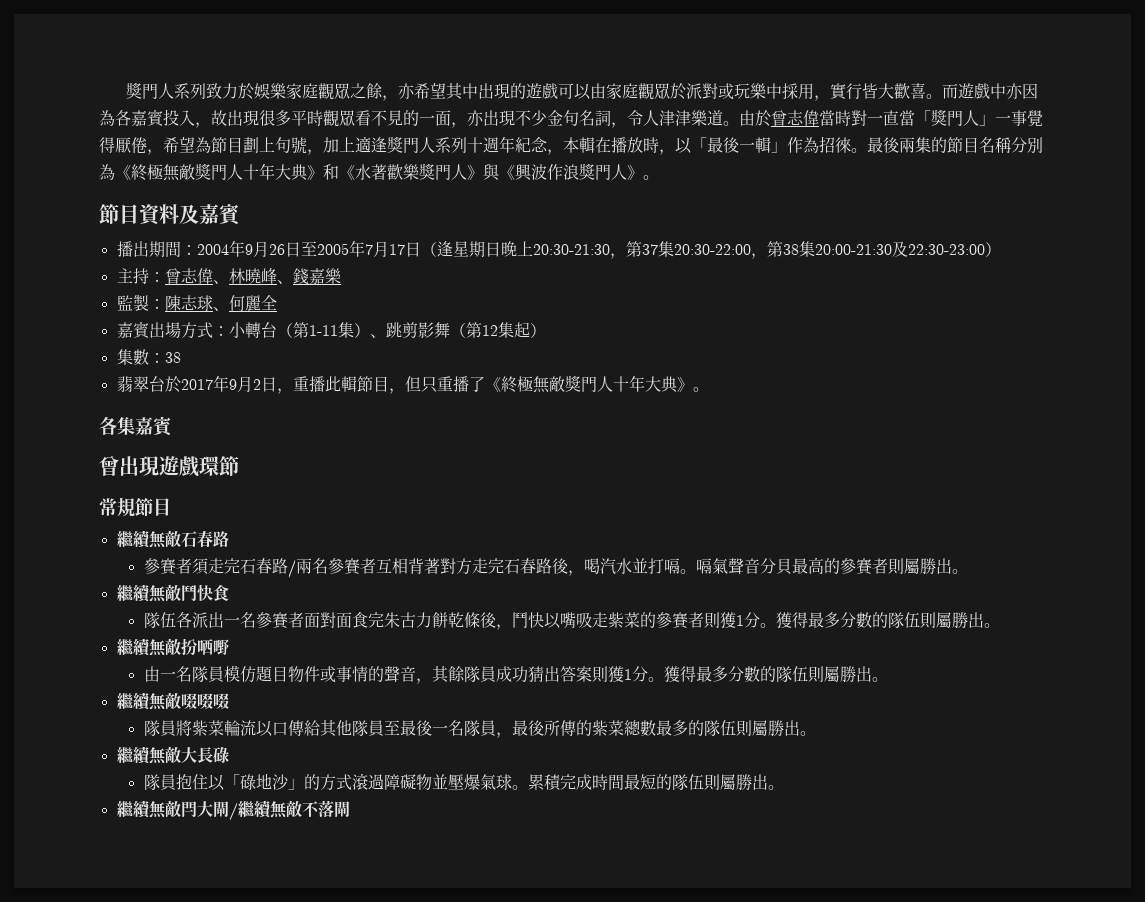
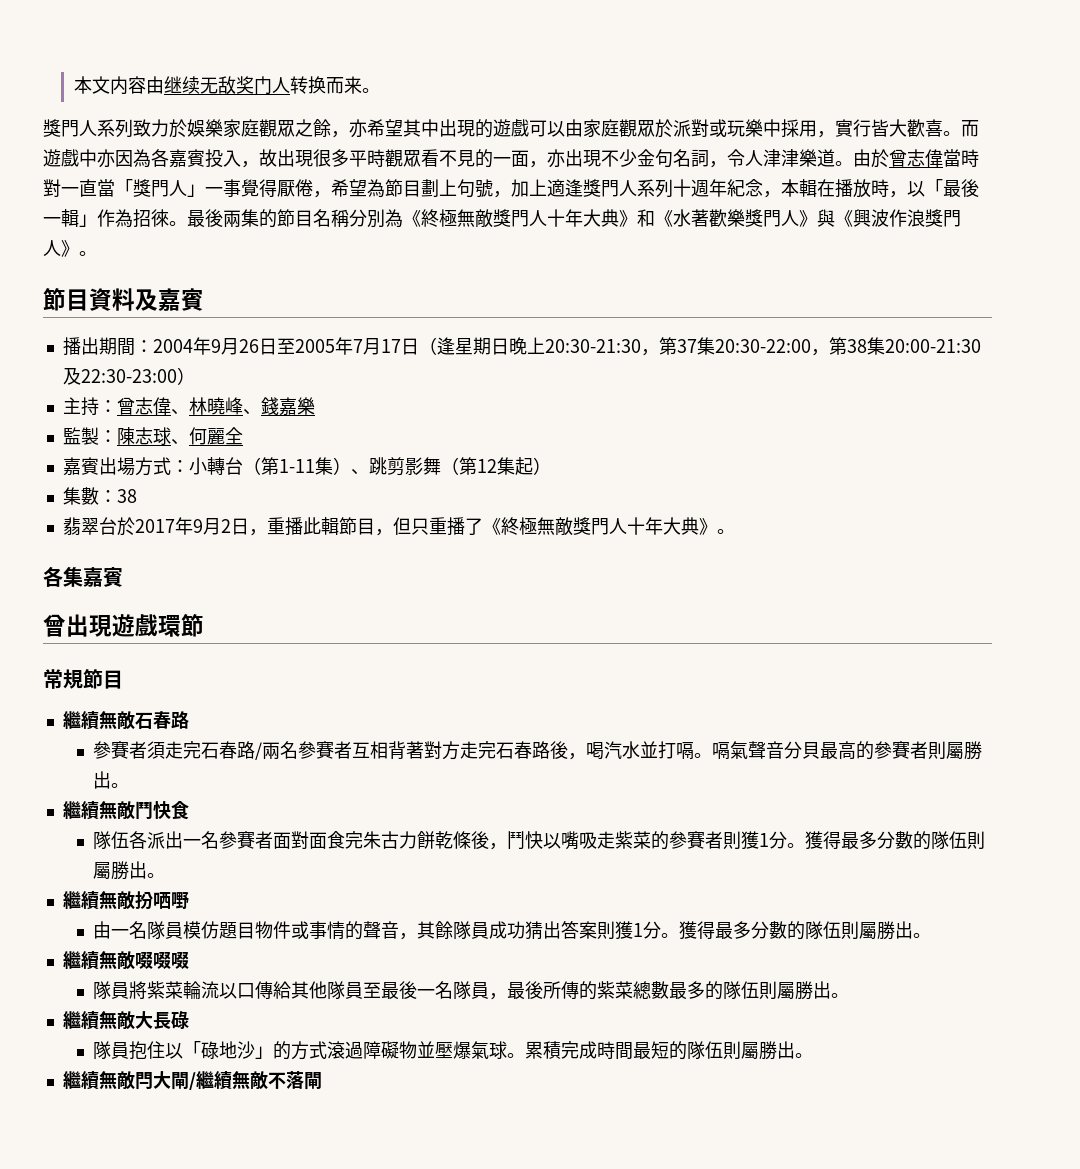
+ 本文内容由继续无敌奖门人转换而来。

